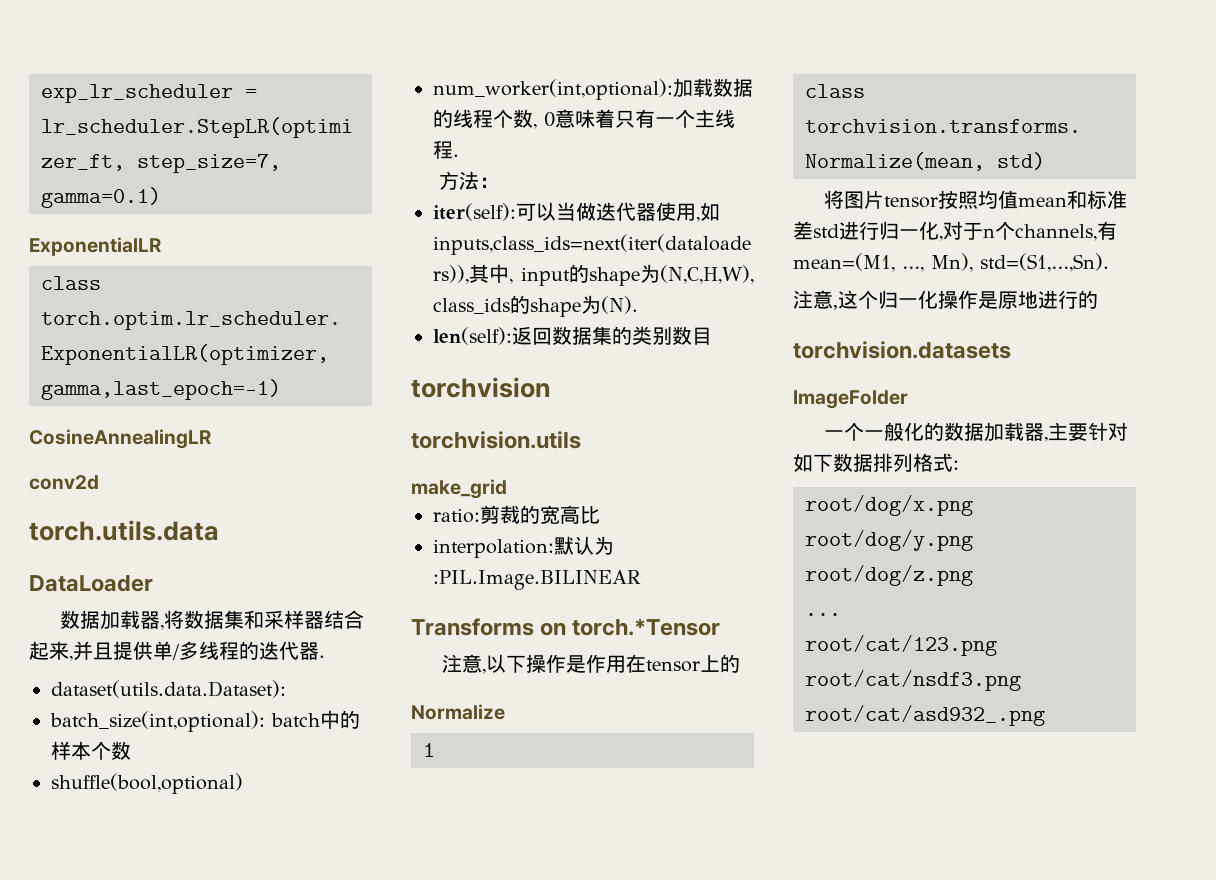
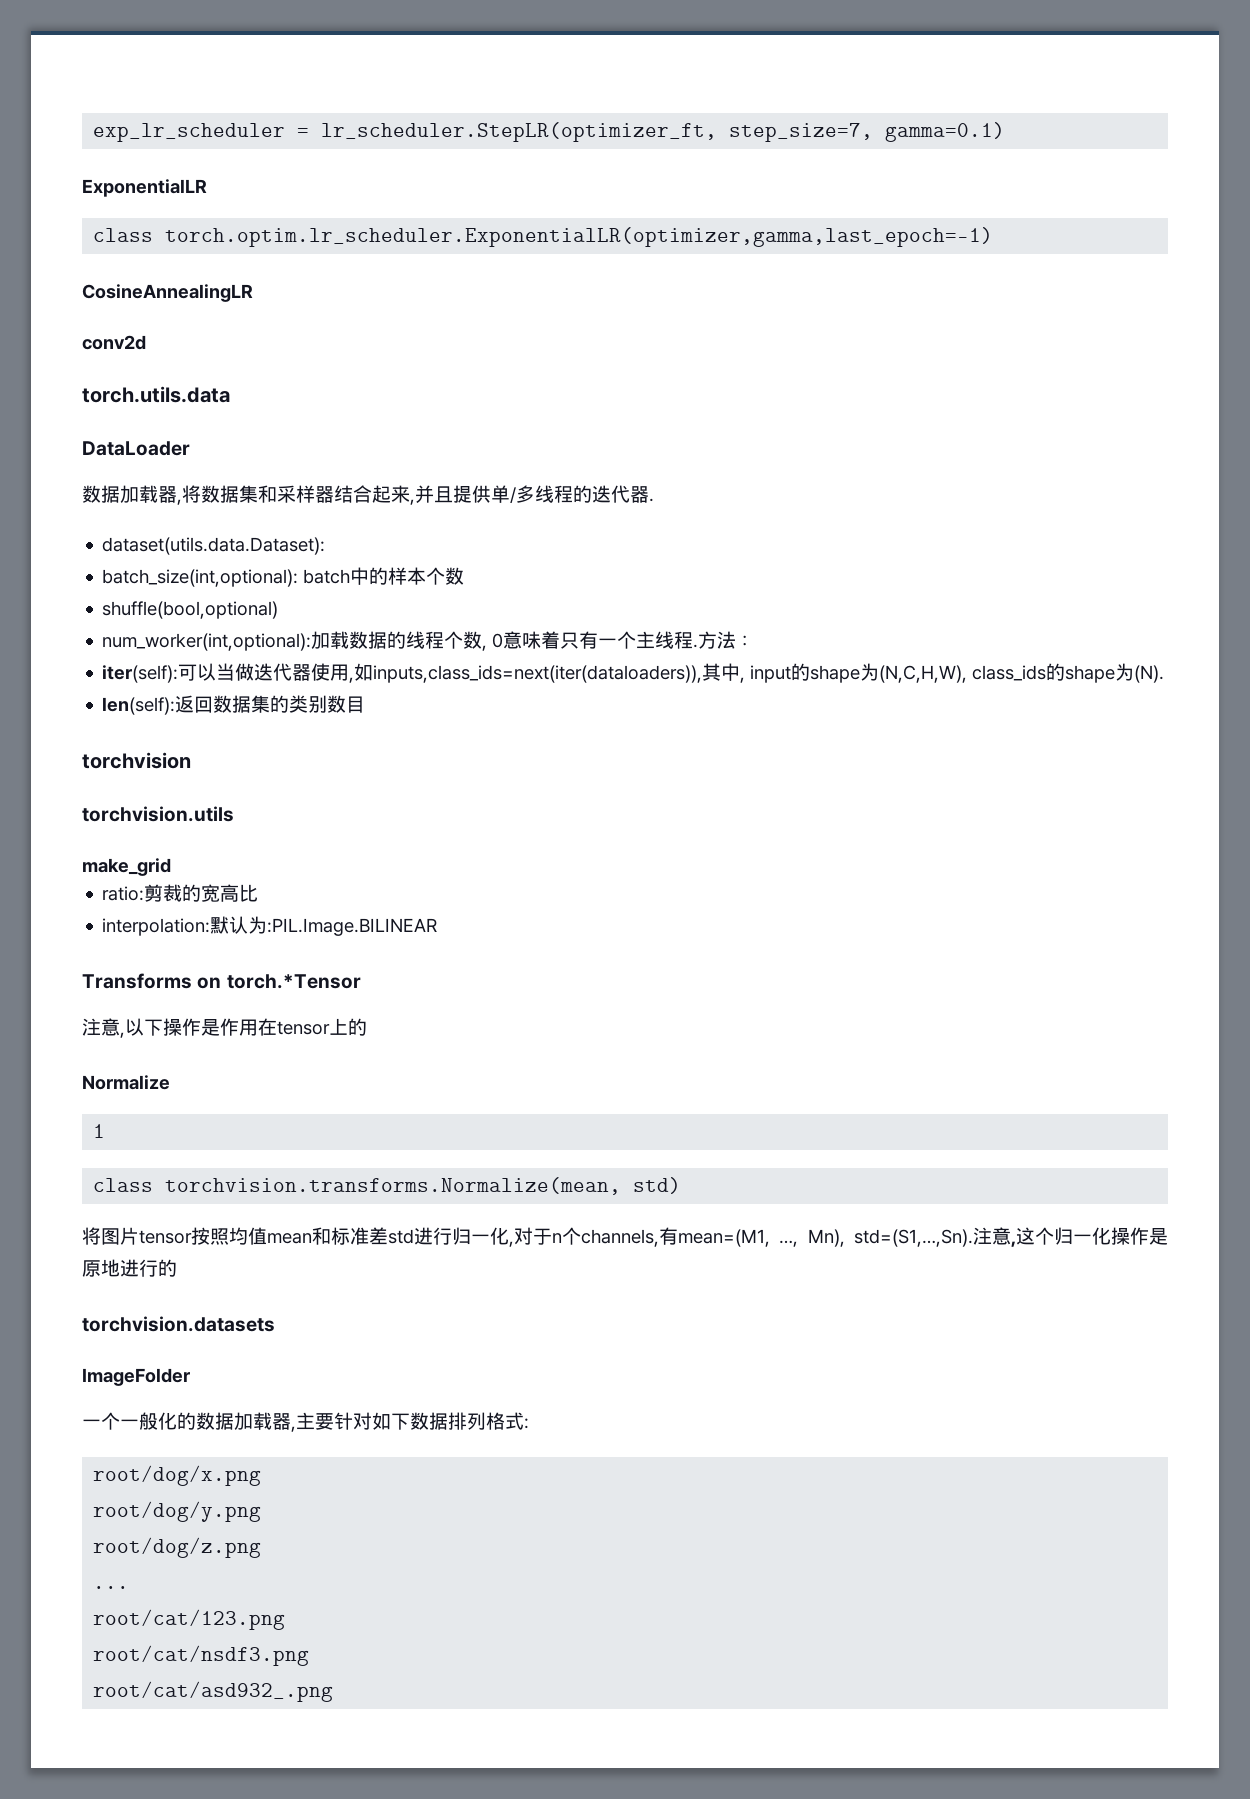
- num_worker(int,optional):加载数据的线程个数, 0意味着只有一个主线程.
- 方法：
+ num_worker(int,optional):加载数据的线程个数, 0意味着只有一个主线程.方法：
- 将图片tensor按照均值mean和标准差std进行归一化,对于n个channels,有mean=(M1, …, Mn), std=(S1,…,Sn).
- 注意,这个归一化操作是原地进行的
+ 将图片tensor按照均值mean和标准差std进行归一化,对于n个channels,有mean=(M1, …, Mn), std=(S1,…,Sn).注意,这个归一化操作是原地进行的

